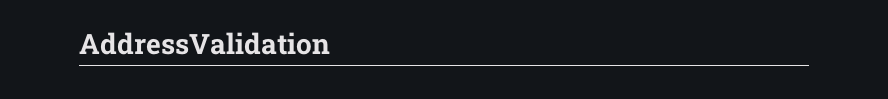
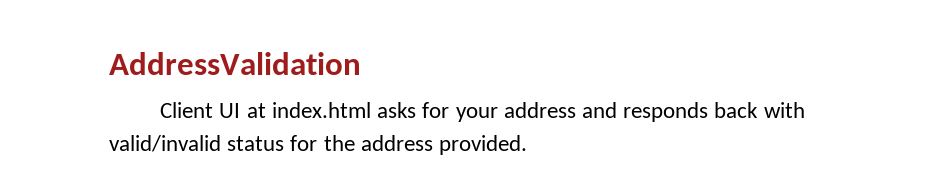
+ Client UI at index.html asks for your address and responds back with valid/invalid status for the address provided.

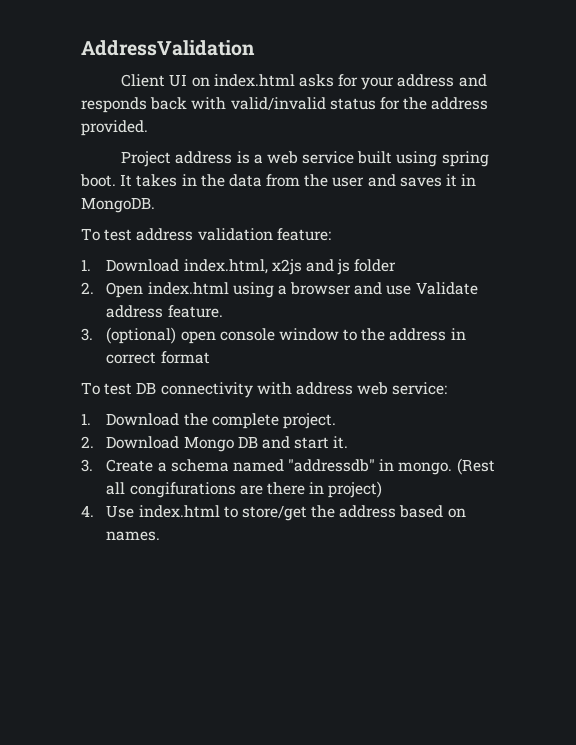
- Client UI at index.html asks for your address and responds back with valid/invalid status for the address provided.
+ Client UI on index.html asks for your address and responds back with valid/invalid status for the address provided.
+ Project address is a web service built using spring boot. It takes in the data from the user and saves it in MongoDB.
+ To test address validation feature:
+ 1. Download index.html, x2js and js folder
+ 2. Open index.html using a browser and use Validate address feature.
+ 3. (optional) open console window to the address in correct format
+ To test DB connectivity with address web service:
+ 1. Download the complete project.
+ 2. Download Mongo DB and start it.
+ 3. Create a schema named "addressdb" in mongo. (Rest all congifurations are there in project)
+ 4. Use index.html to store/get the address based on names.

